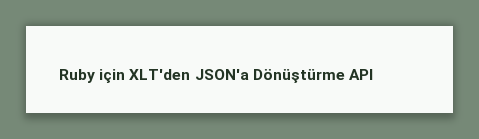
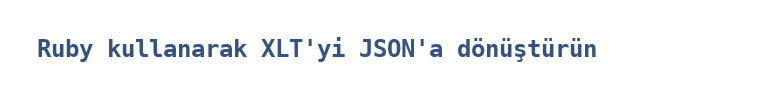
- Ruby için XLT'den JSON'a Dönüştürme API
+ Ruby kullanarak XLT'yi JSON'a dönüştürün

